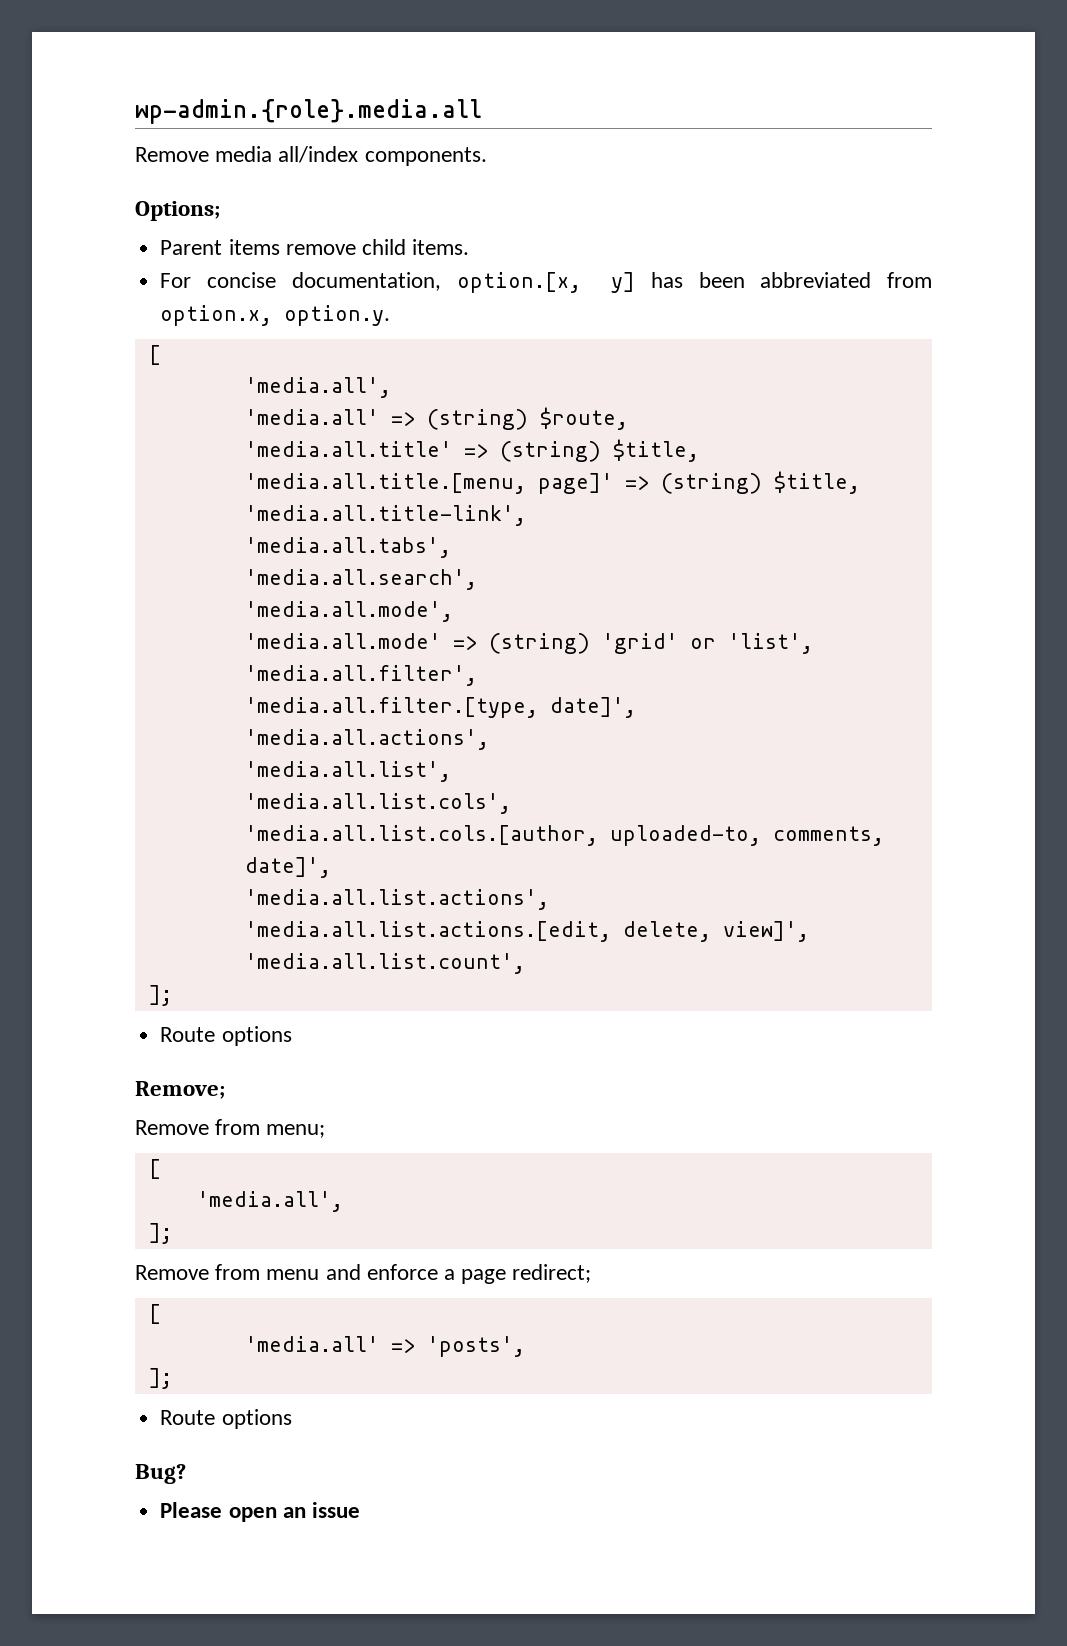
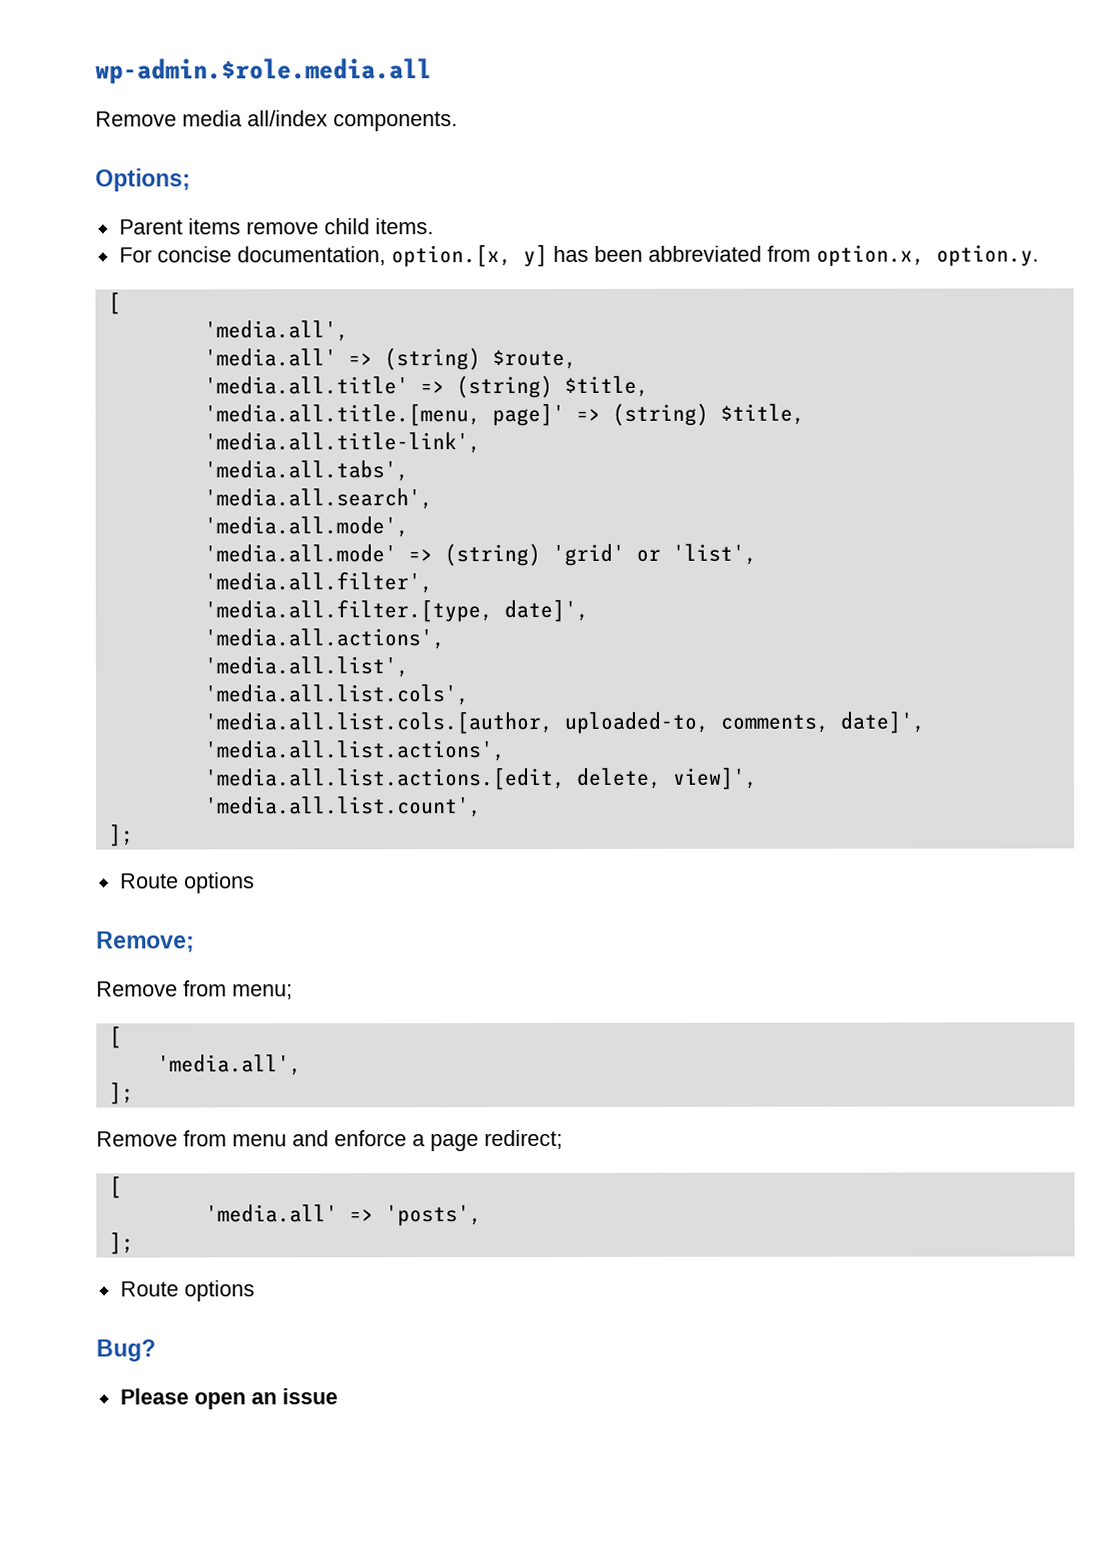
- wp-admin.{role}.media.all
+ wp-admin.$role.media.all

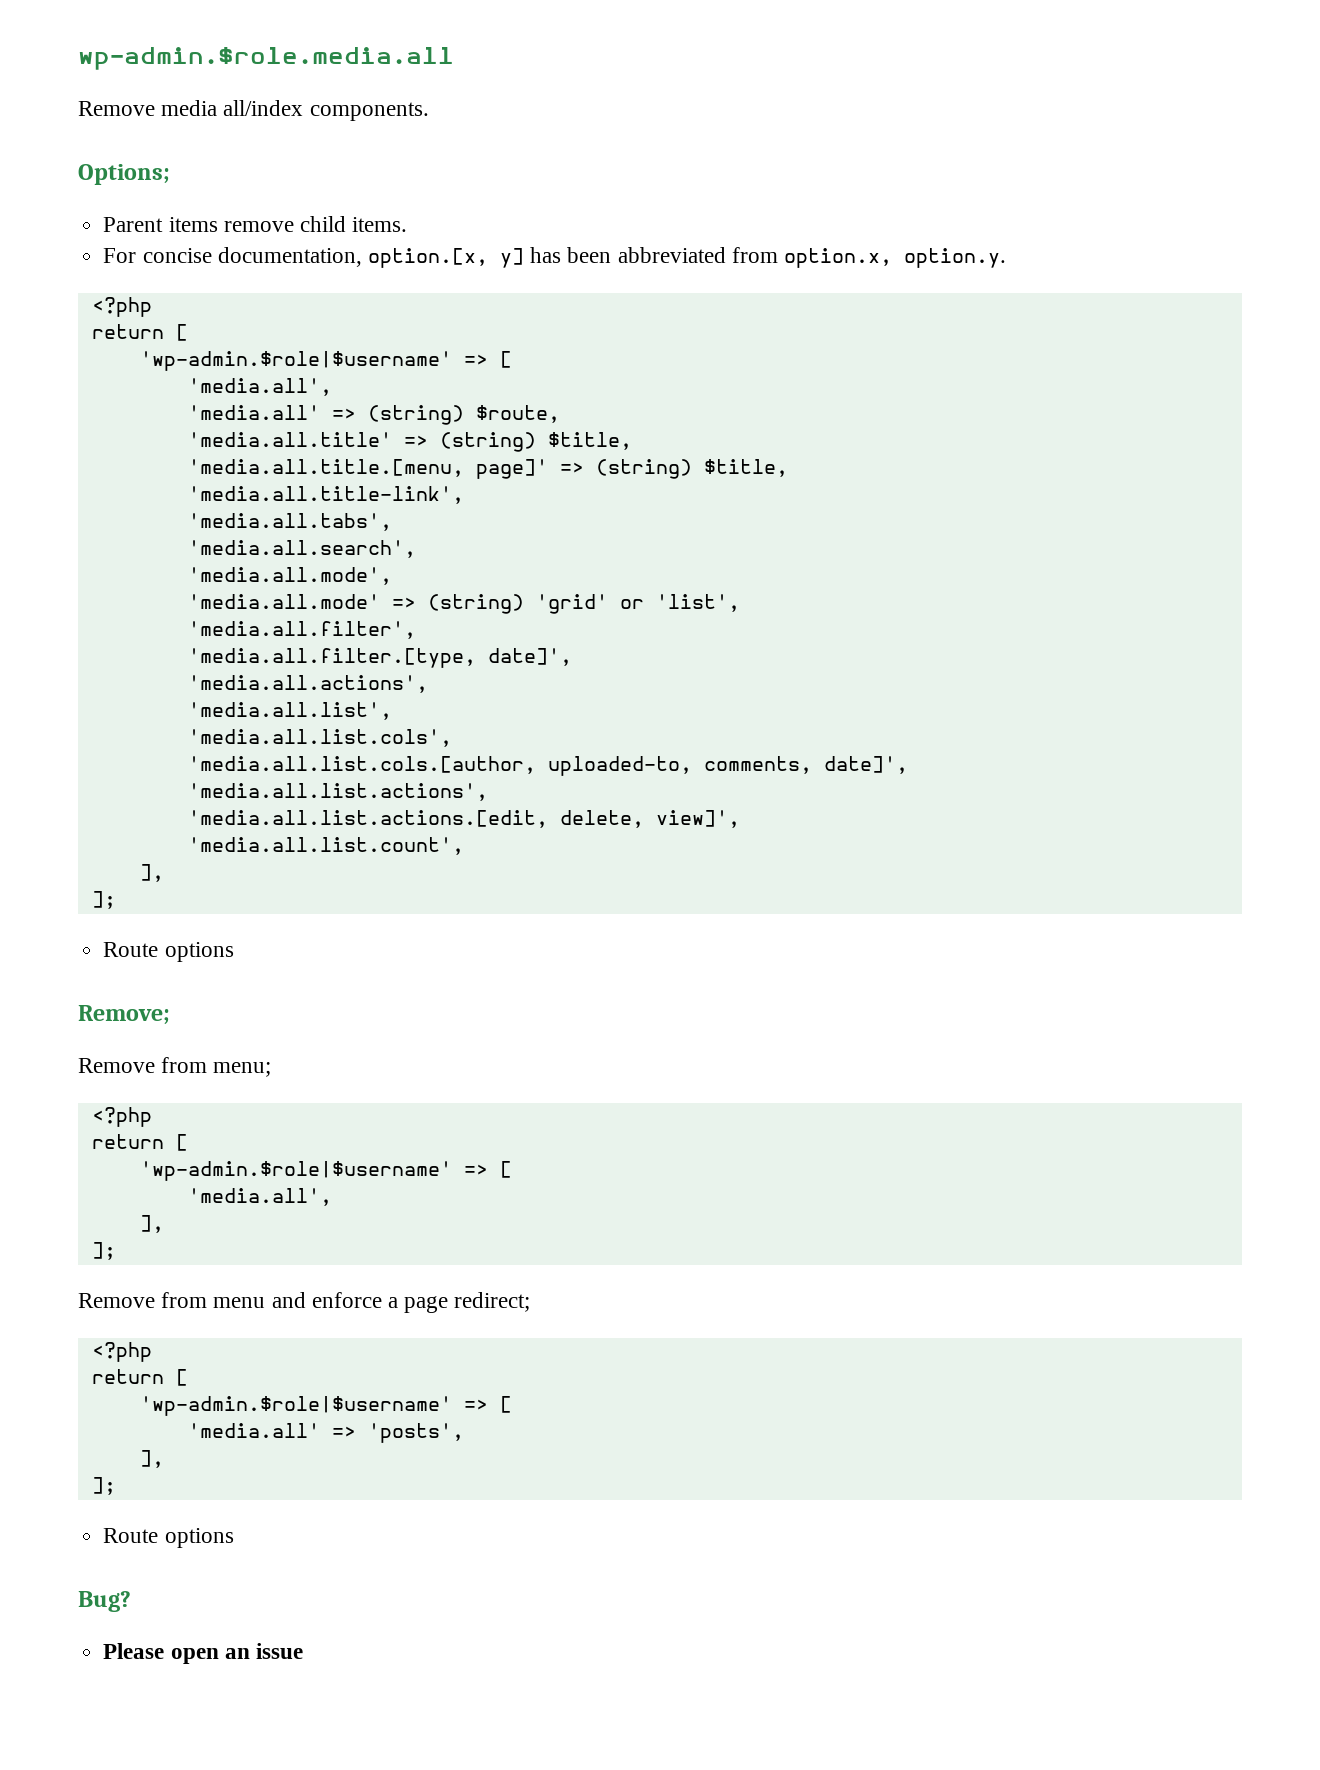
  For concise documentation, option.[x, y] has been abbreviated from option.x, option.y.
- [
+ <?php
+ return [
+ 'wp-admin.$role|$username' => [
  'media.all.list.count',
+ ],
  Remove from menu;
- [
+ <?php
+ return [
+ 'wp-admin.$role|$username' => [
  'media.all',
+ ],
  Remove from menu and enforce a page redirect;
- [
+ <?php
+ return [
+ 'wp-admin.$role|$username' => [
  'media.all' => 'posts',
+ ],

